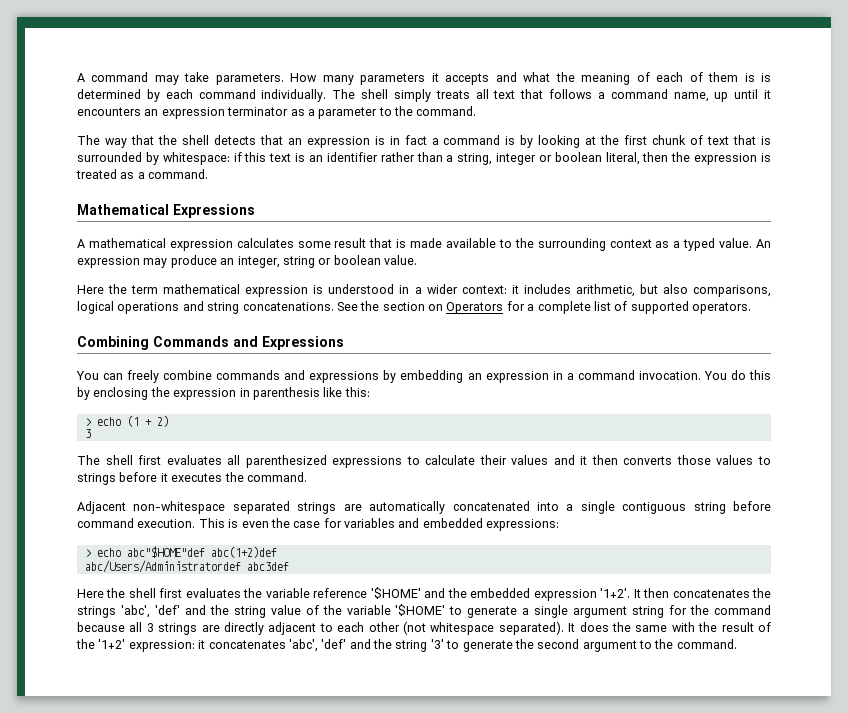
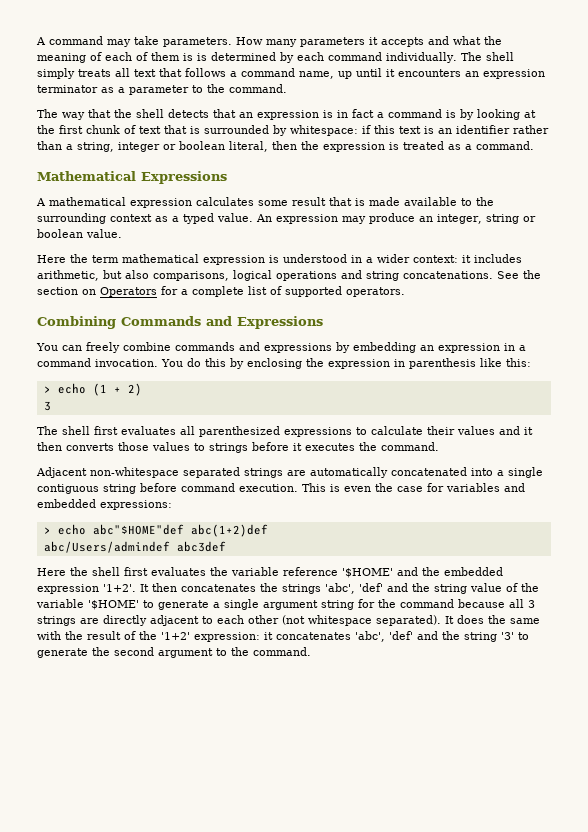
- abc/Users/Administratordef abc3def
+ abc/Users/admindef abc3def

